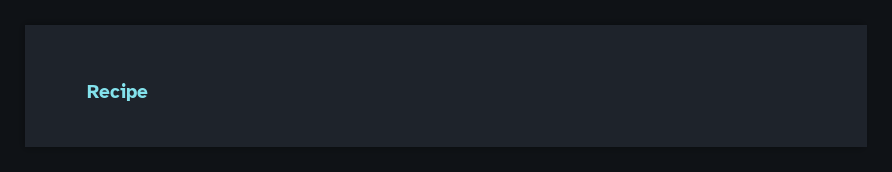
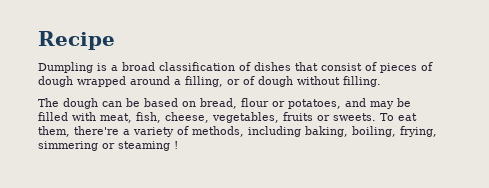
+ Dumpling is a broad classification of dishes that consist of pieces of dough wrapped around a filling, or of dough without filling.
+ The dough can be based on bread, flour or potatoes, and may be filled with meat, fish, cheese, vegetables, fruits or sweets. To eat them, there're a variety of methods, including baking, boiling, frying, simmering or steaming !

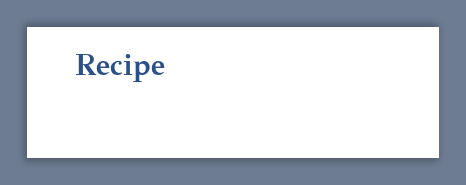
- Dumpling is a broad classification of dishes that consist of pieces of dough wrapped around a filling, or of dough without filling.
- The dough can be based on bread, flour or potatoes, and may be filled with meat, fish, cheese, vegetables, fruits or sweets. To eat them, there're a variety of methods, including baking, boiling, frying, simmering or steaming !

